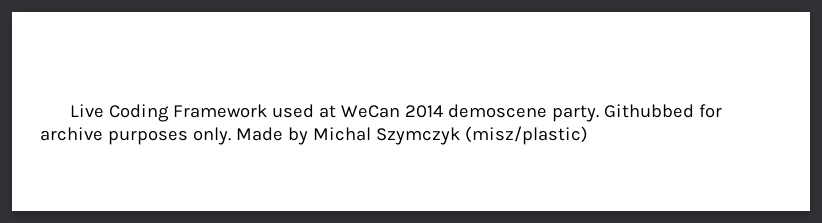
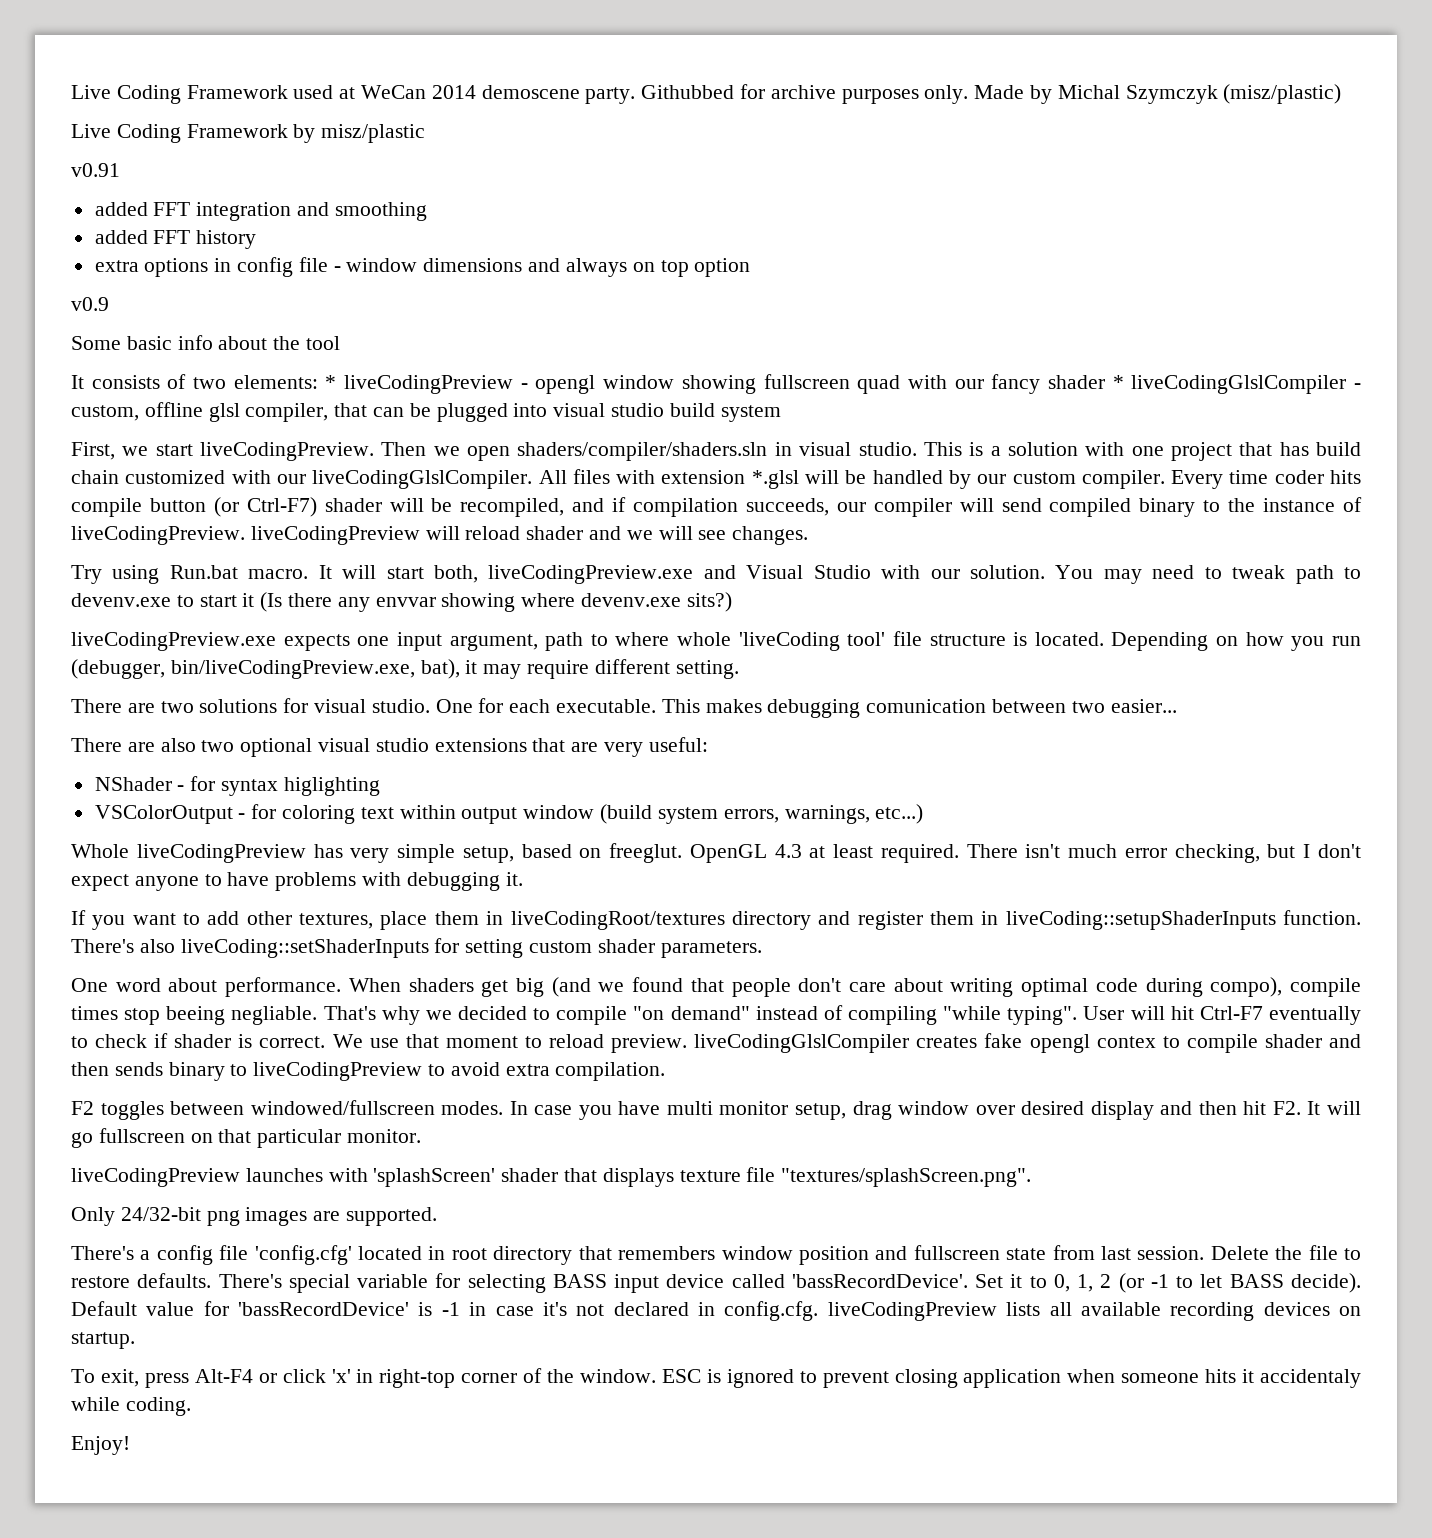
+ Live Coding Framework by misz/plastic
+ v0.91
+ added FFT integration and smoothing
+ added FFT history
+ extra options in config file - window dimensions and always on top option
+ v0.9
+ Some basic info about the tool
+ It consists of two elements: * liveCodingPreview - opengl window showing fullscreen quad with our fancy shader * liveCodingGlslCompiler - custom, offline glsl compiler, that can be plugged into visual studio build system
+ First, we start liveCodingPreview. Then we open shaders/compiler/shaders.sln in visual studio. This is a solution with one project that has build chain customized with our liveCodingGlslCompiler. All files with extension *.glsl will be handled by our custom compiler. Every time coder hits compile button (or Ctrl-F7) shader will be recompiled, and if compilation succeeds, our compiler will send compiled binary to the instance of liveCodingPreview. liveCodingPreview will reload shader and we will see changes.
+ Try using Run.bat macro. It will start both, liveCodingPreview.exe and Visual Studio with our solution. You may need to tweak path to devenv.exe to start it (Is there any envvar showing where devenv.exe sits?)
+ liveCodingPreview.exe expects one input argument, path to where whole 'liveCoding tool' file structure is located. Depending on how you run (debugger, bin/liveCodingPreview.exe, bat), it may require different setting.
+ There are two solutions for visual studio. One for each executable. This makes debugging comunication between two easier...
+ There are also two optional visual studio extensions that are very useful:
+ NShader - for syntax higlighting
+ VSColorOutput - for coloring text within output window (build system errors, warnings, etc...)
+ Whole liveCodingPreview has very simple setup, based on freeglut. OpenGL 4.3 at least required. There isn't much error checking, but I don't expect anyone to have problems with debugging it.
+ If you want to add other textures, place them in liveCodingRoot/textures directory and register them in liveCoding::setupShaderInputs function. There's also liveCoding::setShaderInputs for setting custom shader parameters.
+ One word about performance. When shaders get big (and we found that people don't care about writing optimal code during compo), compile times stop beeing negliable. That's why we decided to compile "on demand" instead of compiling "while typing". User will hit Ctrl-F7 eventually to check if shader is correct. We use that moment to reload preview. liveCodingGlslCompiler creates fake opengl contex to compile shader and then sends binary to liveCodingPreview to avoid extra compilation.
+ F2 toggles between windowed/fullscreen modes. In case you have multi monitor setup, drag window over desired display and then hit F2. It will go fullscreen on that particular monitor.
+ liveCodingPreview launches with 'splashScreen' shader that displays texture file "textures/splashScreen.png".
+ Only 24/32-bit png images are supported.
+ There's a config file 'config.cfg' located in root directory that remembers window position and fullscreen state from last session. Delete the file to restore defaults. There's special variable for selecting BASS input device called 'bassRecordDevice'. Set it to 0, 1, 2 (or -1 to let BASS decide). Default value for 'bassRecordDevice' is -1 in case it's not declared in config.cfg. liveCodingPreview lists all available recording devices on startup.
+ To exit, press Alt-F4 or click 'x' in right-top corner of the window. ESC is ignored to prevent closing application when someone hits it accidentaly while coding.
+ Enjoy!

